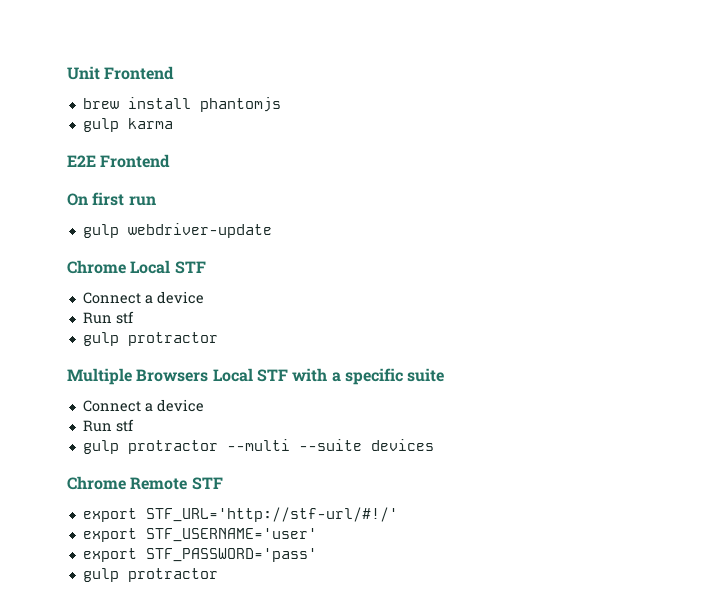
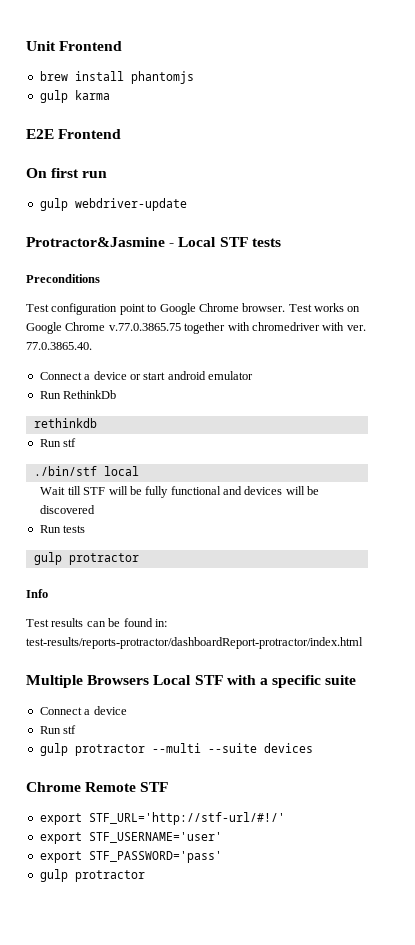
- Chrome Local STF
- Connect a device
+ Protractor&Jasmine - Local STF tests
+ Preconditions
+ Test configuration point to Google Chrome browser. Test works on Google Chrome v.77.0.3865.75 together with chromedriver with ver. 77.0.3865.40.
+ Connect a device or start android emulator
+ Run RethinkDb
+ rethinkdb
  Run stf
+ ./bin/stf local
+ Wait till STF will be fully functional and devices will be discovered
+ Run tests
  gulp protractor
+ Info
+ Test results can be found in: test-results/reports-protractor/dashboardReport-protractor/index.html

